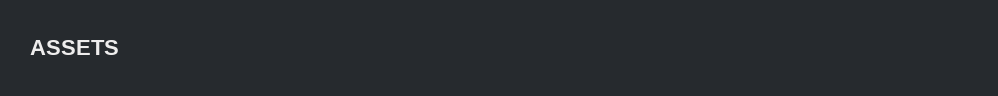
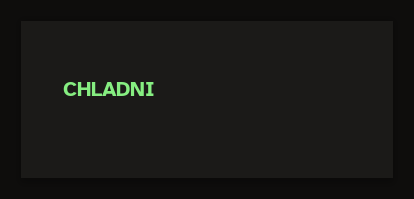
- ASSETS
+ CHLADNI

